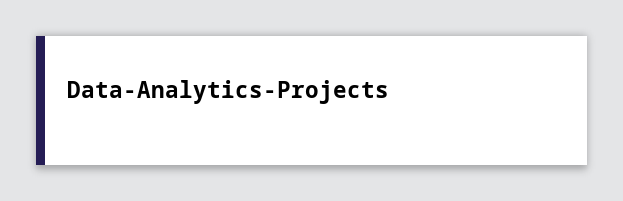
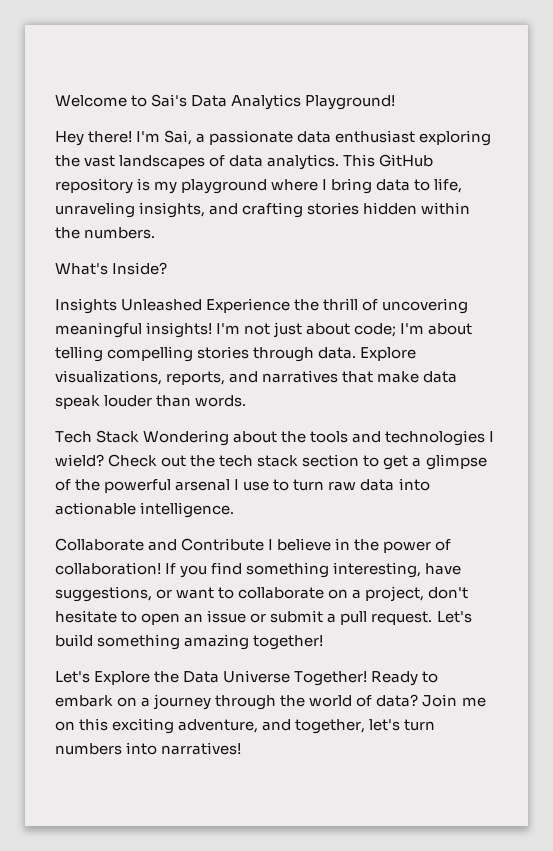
- Data-Analytics-Projects
+ Welcome to Sai's Data Analytics Playground!
+ Hey there! I'm Sai, a passionate data enthusiast exploring the vast landscapes of data analytics. This GitHub repository is my playground where I bring data to life, unraveling insights, and crafting stories hidden within the numbers.
+ What's Inside?
+ Insights Unleashed Experience the thrill of uncovering meaningful insights! I'm not just about code; I'm about telling compelling stories through data. Explore visualizations, reports, and narratives that make data speak louder than words.
+ Tech Stack Wondering about the tools and technologies I wield? Check out the tech stack section to get a glimpse of the powerful arsenal I use to turn raw data into actionable intelligence.
+ Collaborate and Contribute I believe in the power of collaboration! If you find something interesting, have suggestions, or want to collaborate on a project, don't hesitate to open an issue or submit a pull request. Let's build something amazing together!
+ Let's Explore the Data Universe Together! Ready to embark on a journey through the world of data? Join me on this exciting adventure, and together, let's turn numbers into narratives!

